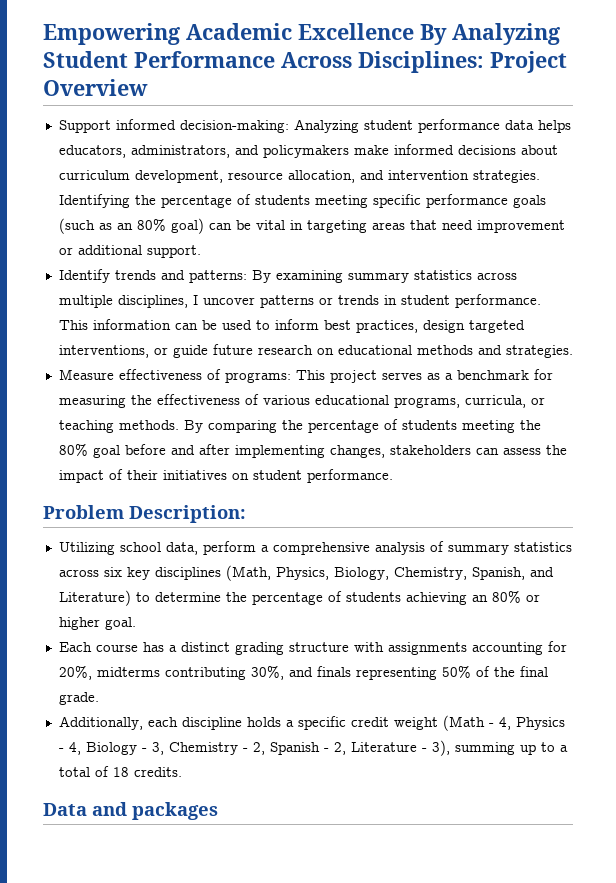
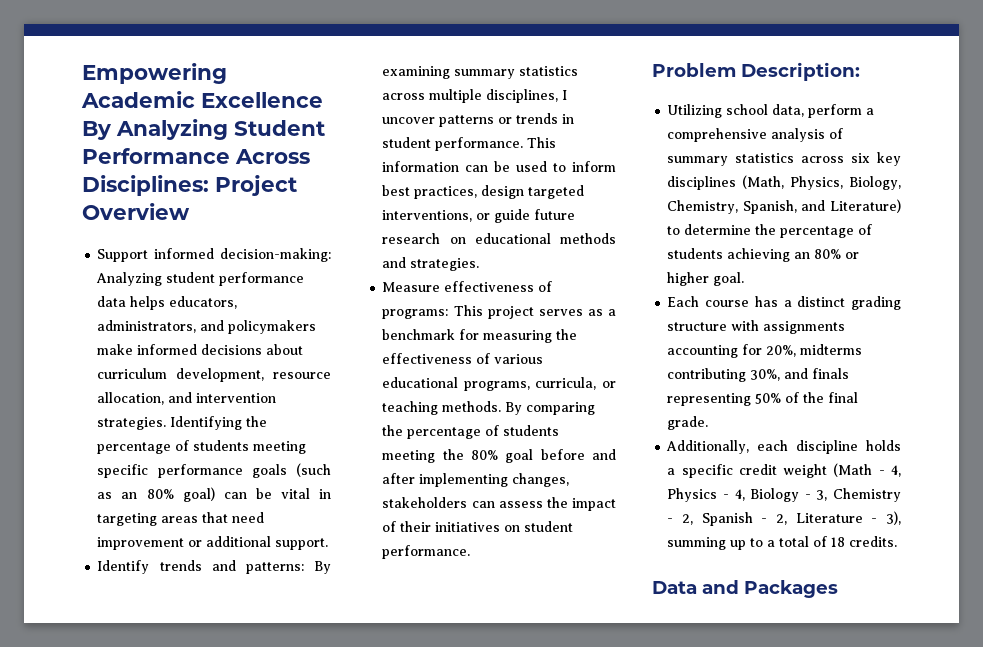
- Data and packages
+ Data and Packages

